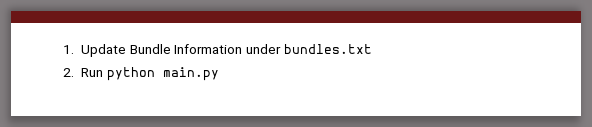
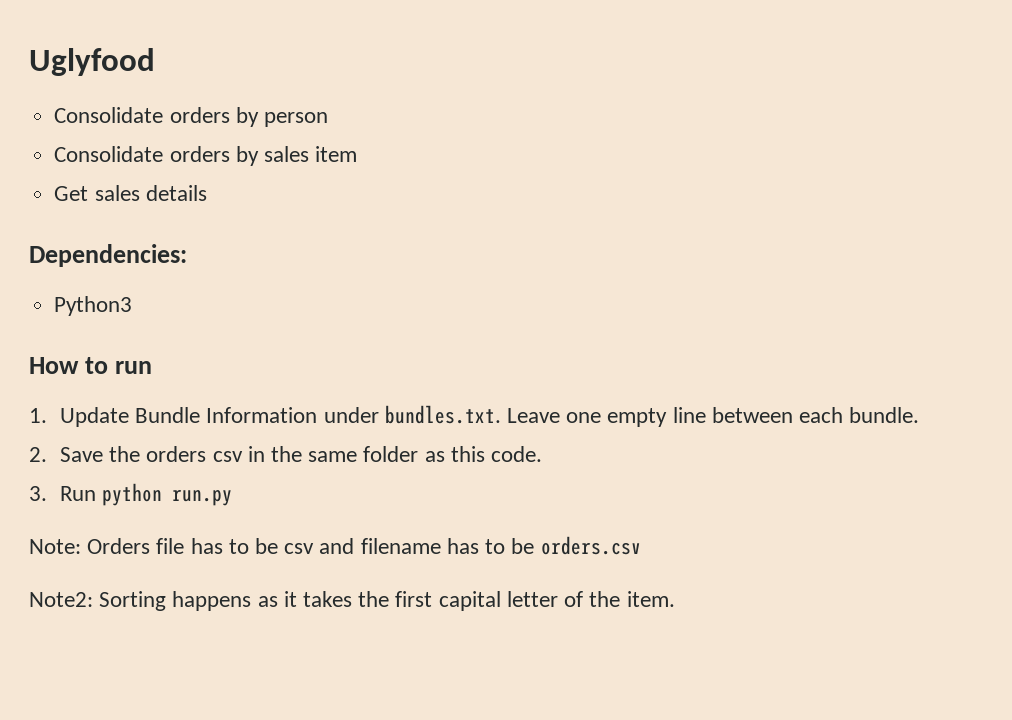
+ Uglyfood
+ Consolidate orders by person
+ Consolidate orders by sales item
+ Get sales details
+ Dependencies:
+ Python3
+ How to run
- 1. Update Bundle Information under bundles.txt
- 2. Run python main.py
+ 1. Update Bundle Information under bundles.txt. Leave one empty line between each bundle.
+ 2. Save the orders csv in the same folder as this code.
+ 3. Run python run.py
+ Note: Orders file has to be csv and filename has to be orders.csv
+ Note2: Sorting happens as it takes the first capital letter of the item.

